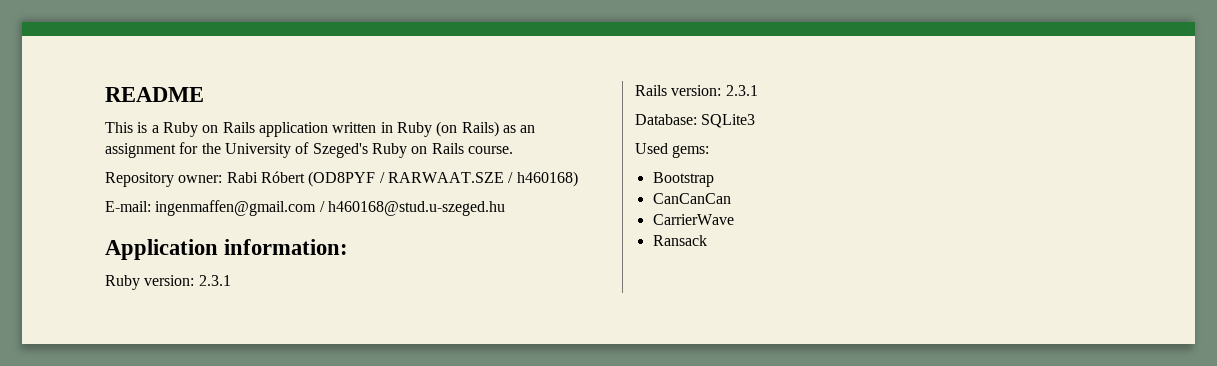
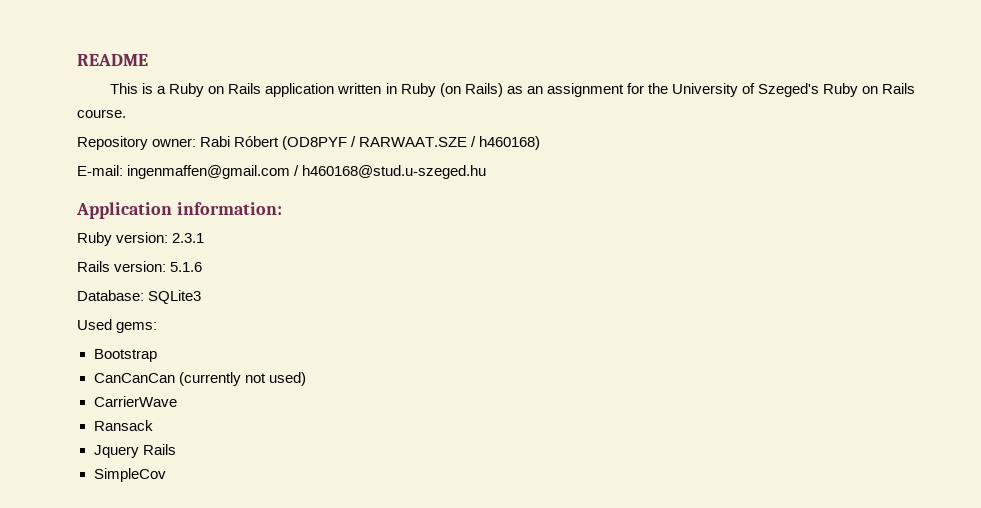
- Rails version: 2.3.1
+ Rails version: 5.1.6
- CanCanCan
+ CanCanCan (currently not used)
+ Jquery Rails
+ SimpleCov

